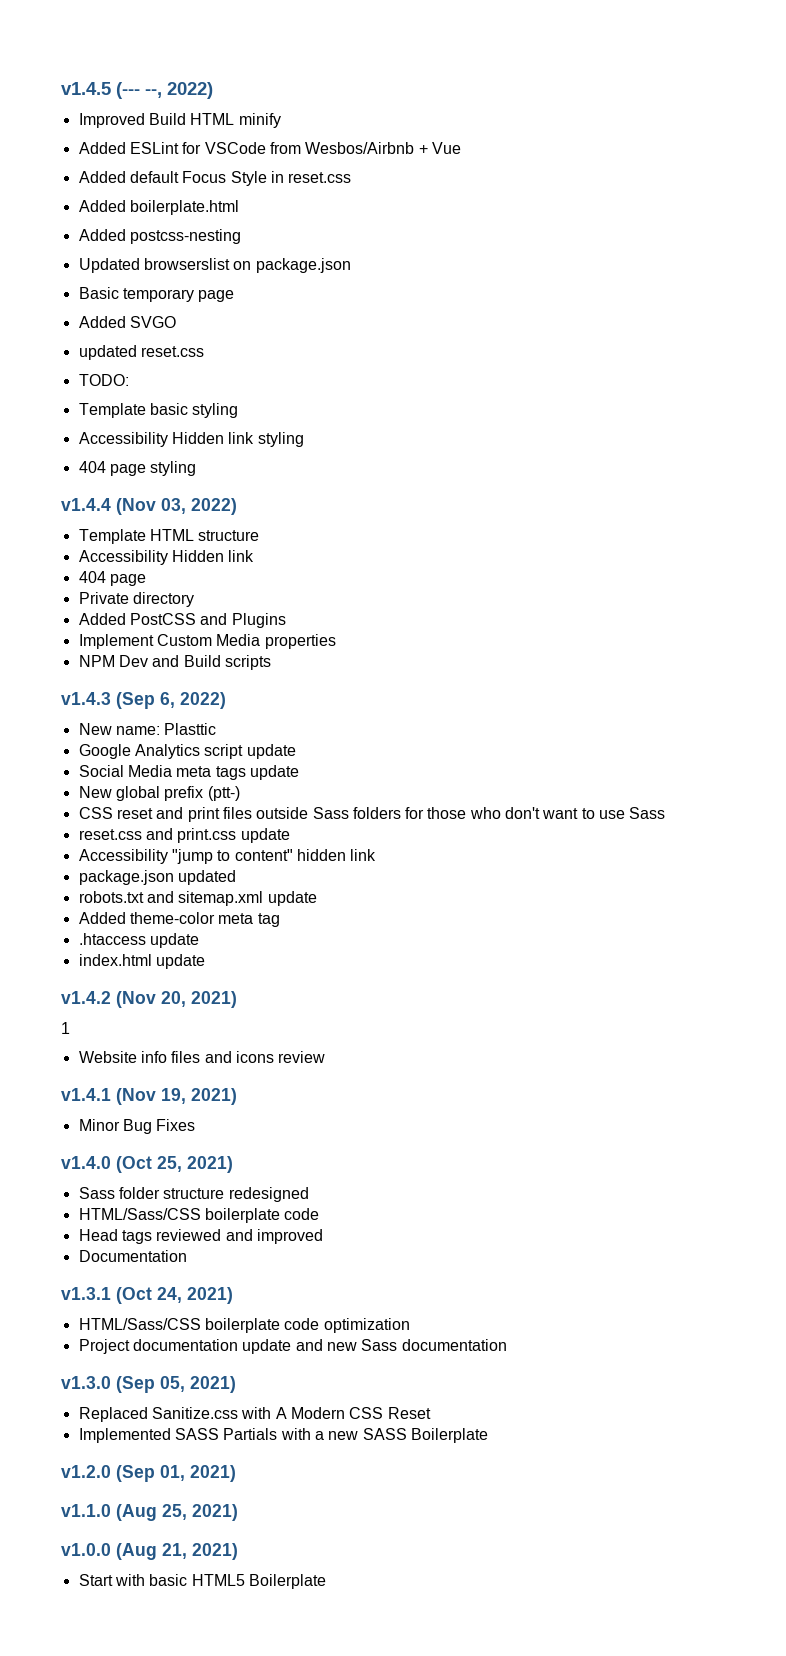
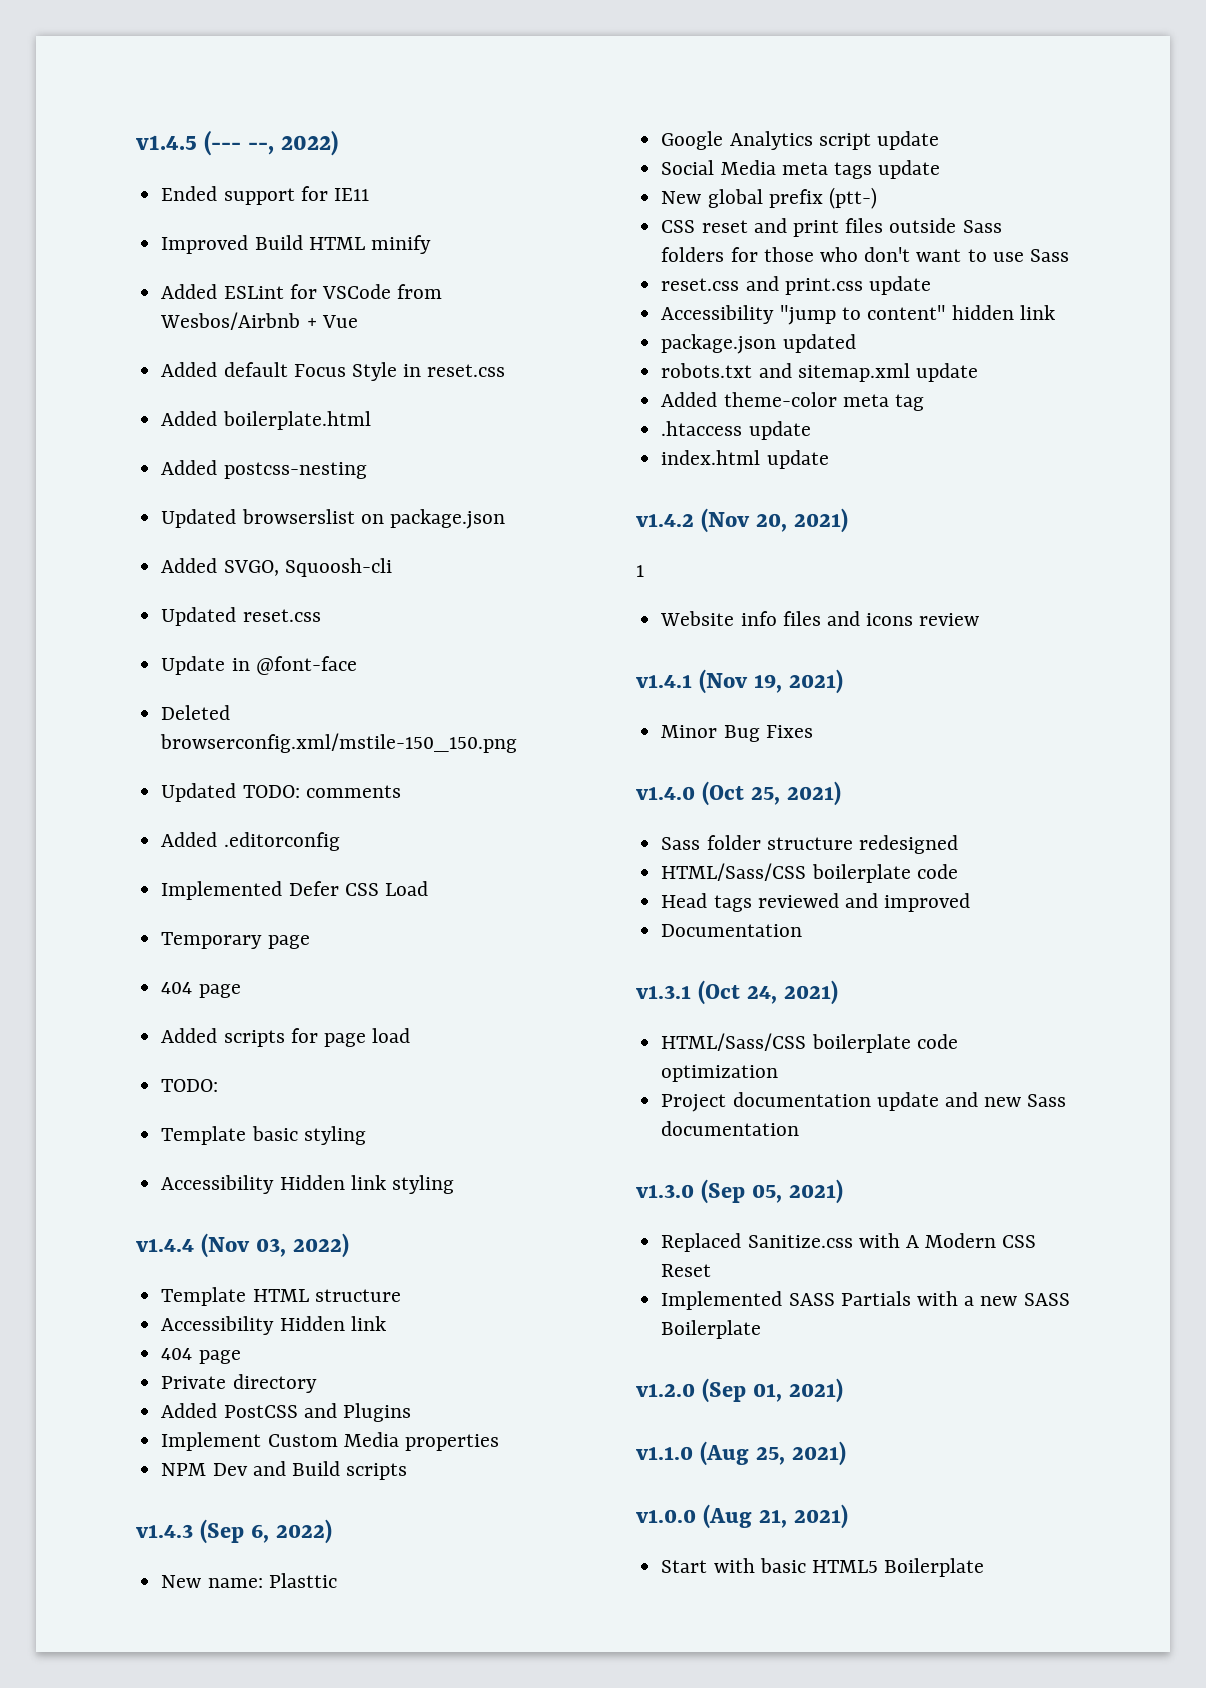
+ Ended support for IE11
- Basic temporary page
- Added SVGO
- updated reset.css
+ Added SVGO, Squoosh-cli
+ Updated reset.css
+ Update in @font-face
+ Deleted browserconfig.xml/mstile-150_150.png
+ Updated TODO: comments
+ Added .editorconfig
+ Implemented Defer CSS Load
+ Temporary page
+ 404 page
+ Added scripts for page load
- 404 page styling

